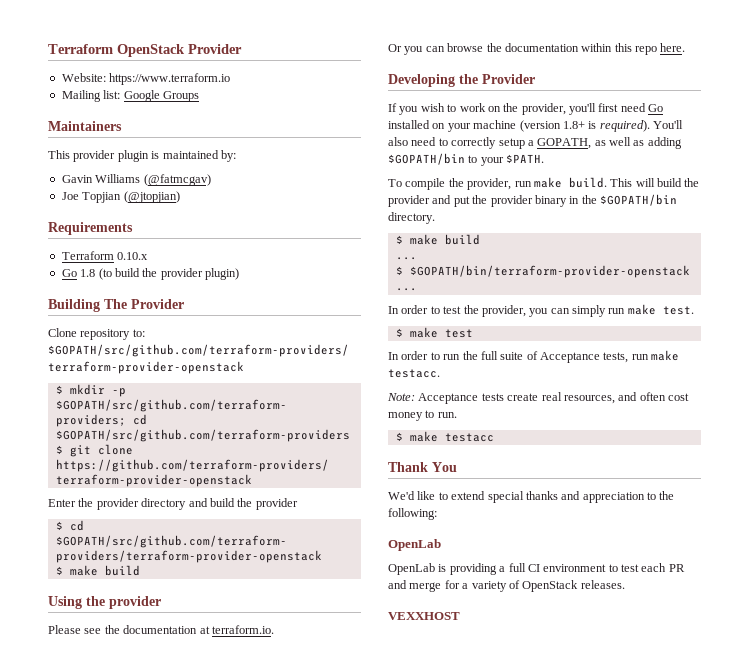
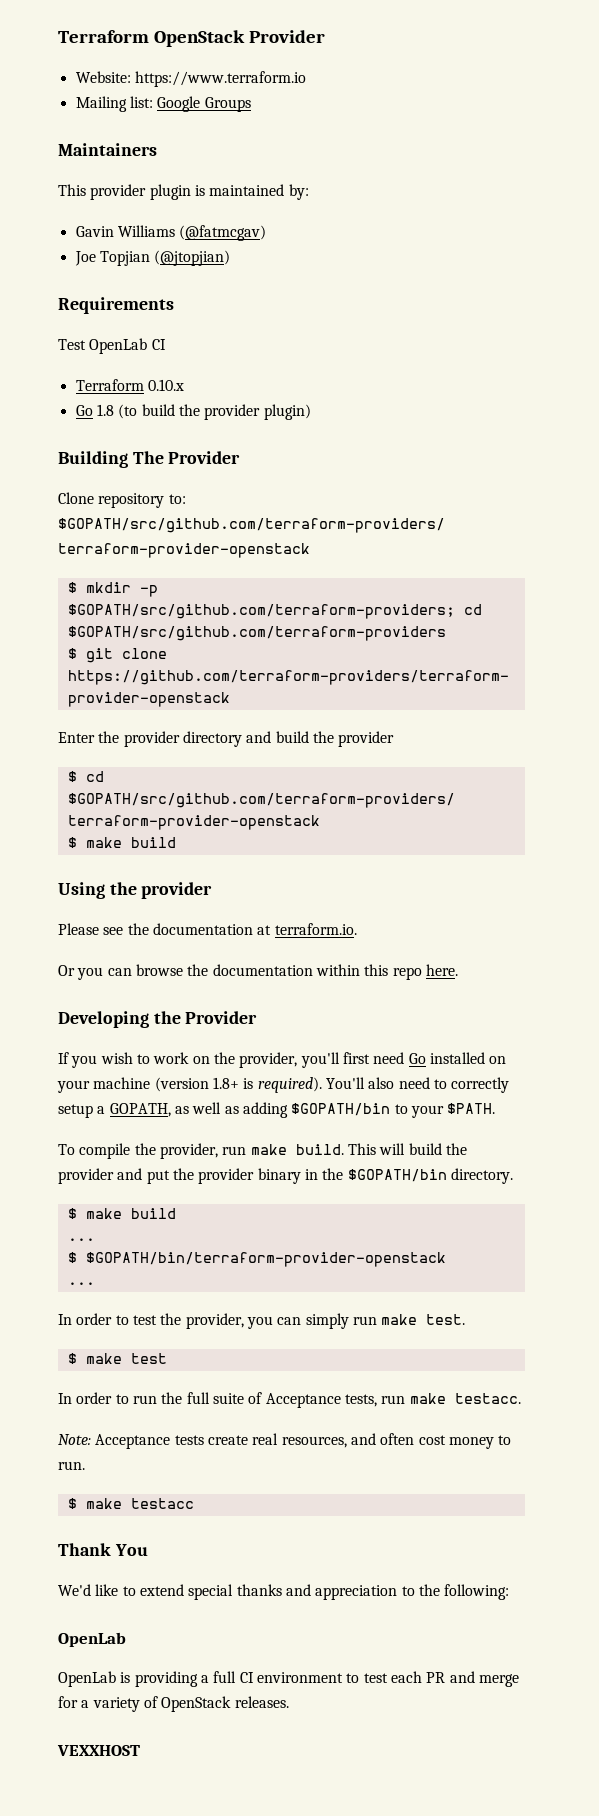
+ Test OpenLab CI

